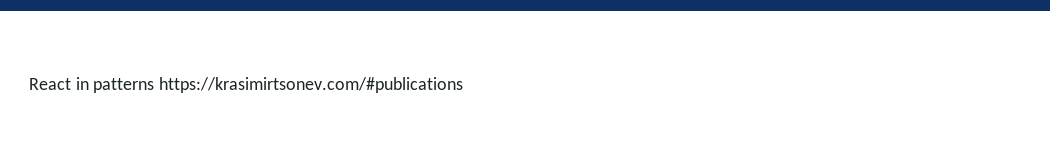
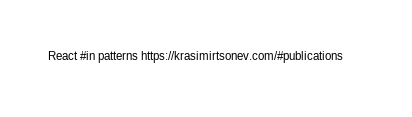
- React in patterns https://krasimirtsonev.com/#publications
+ React #in patterns https://krasimirtsonev.com/#publications

